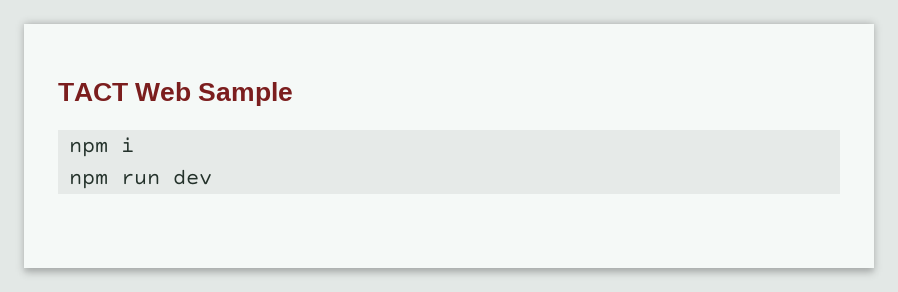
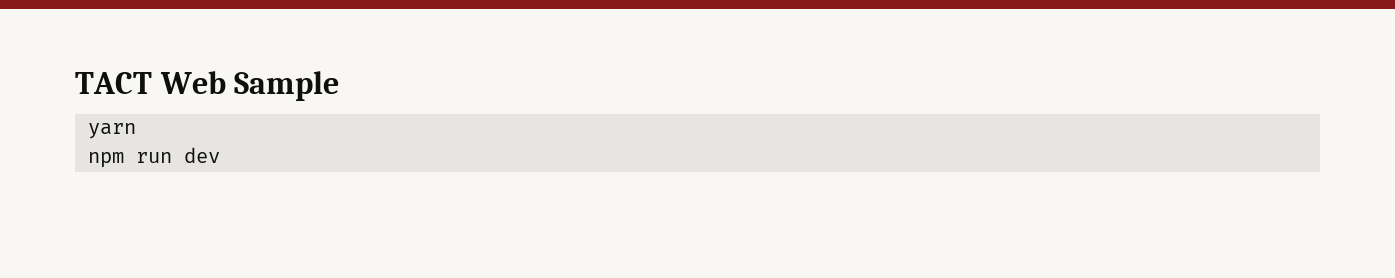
- npm i
+ yarn

